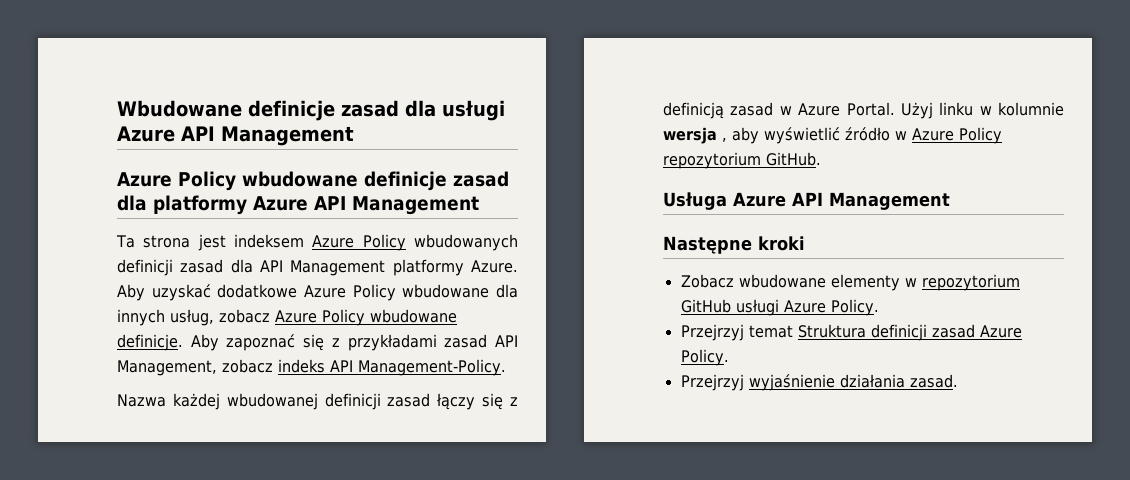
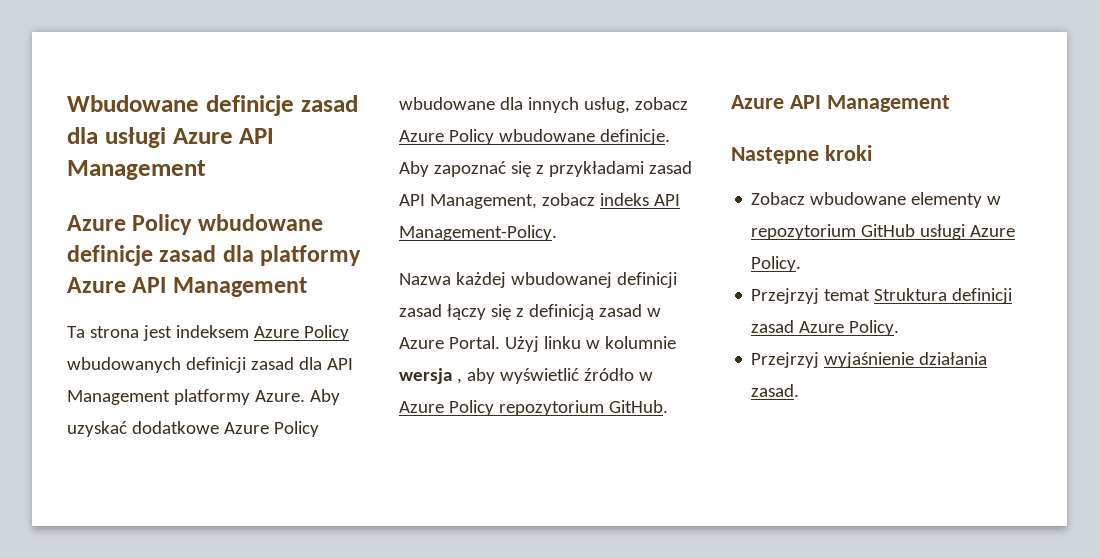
  Użyj linku w kolumnie wersja , aby wyświetlić źródło w Azure Policy repozytorium GitHub.
- Usługa Azure API Management
+ Azure API Management

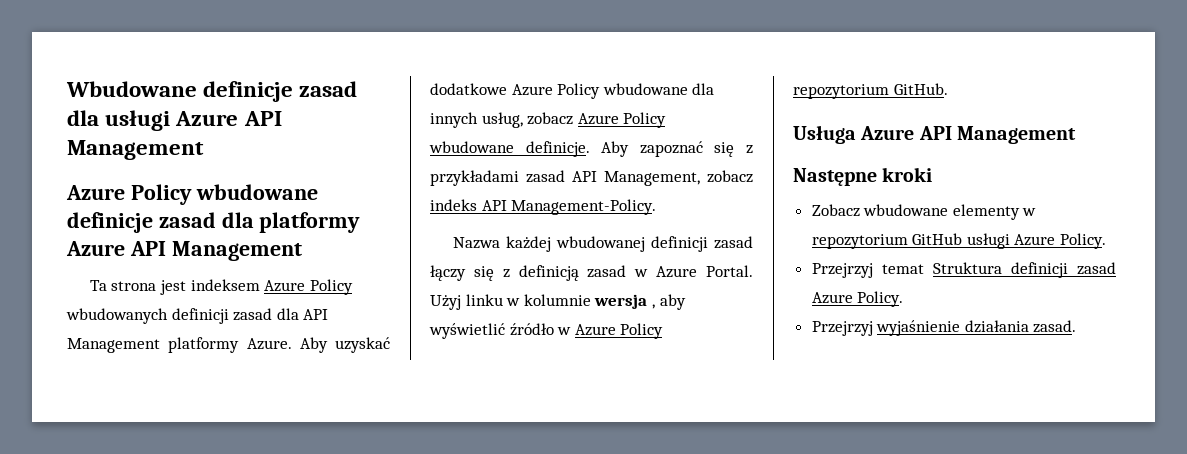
  Użyj linku w kolumnie wersja , aby wyświetlić źródło w Azure Policy repozytorium GitHub.
- Azure API Management
+ Usługa Azure API Management

